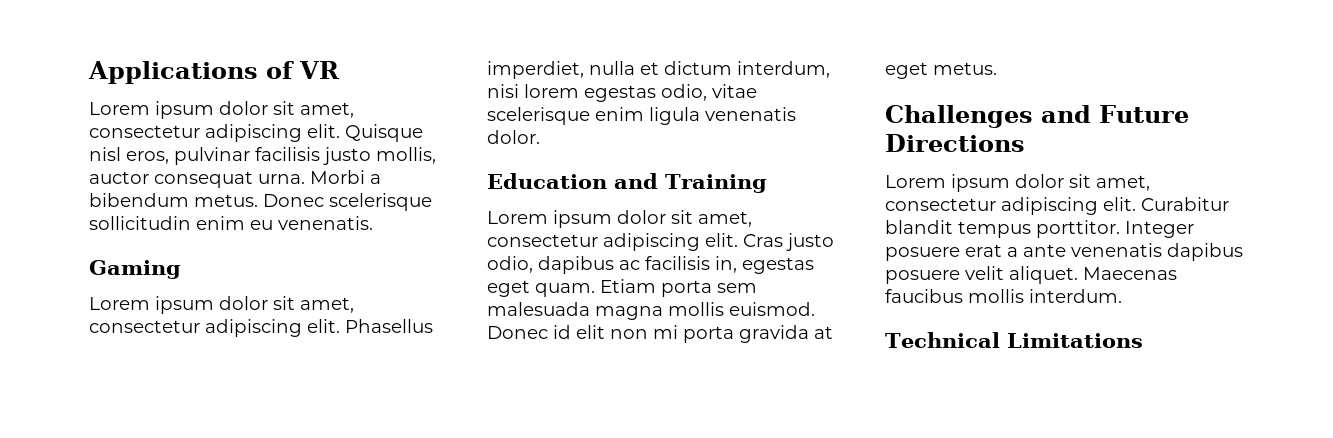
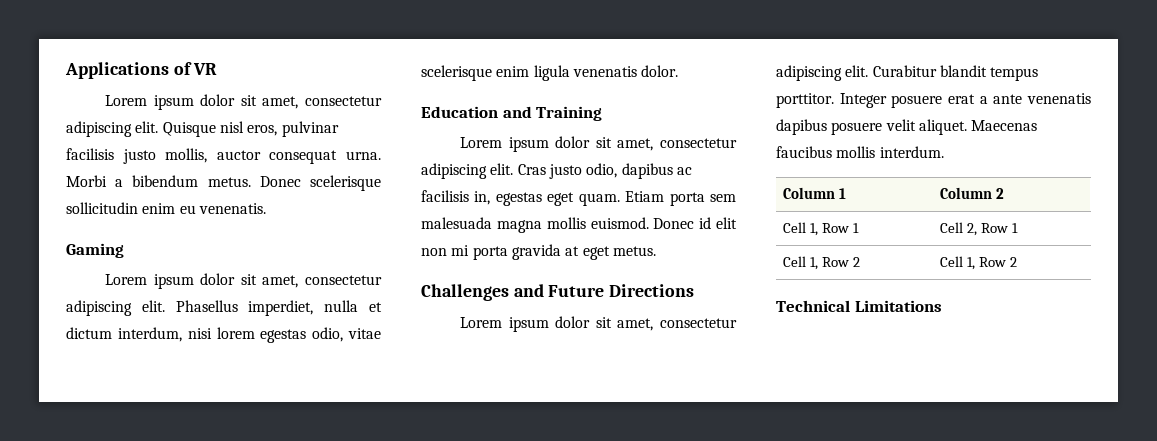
+ Column 1 | Column 2
+ Cell 1, Row 1 | Cell 2, Row 1
+ Cell 1, Row 2 | Cell 1, Row 2

